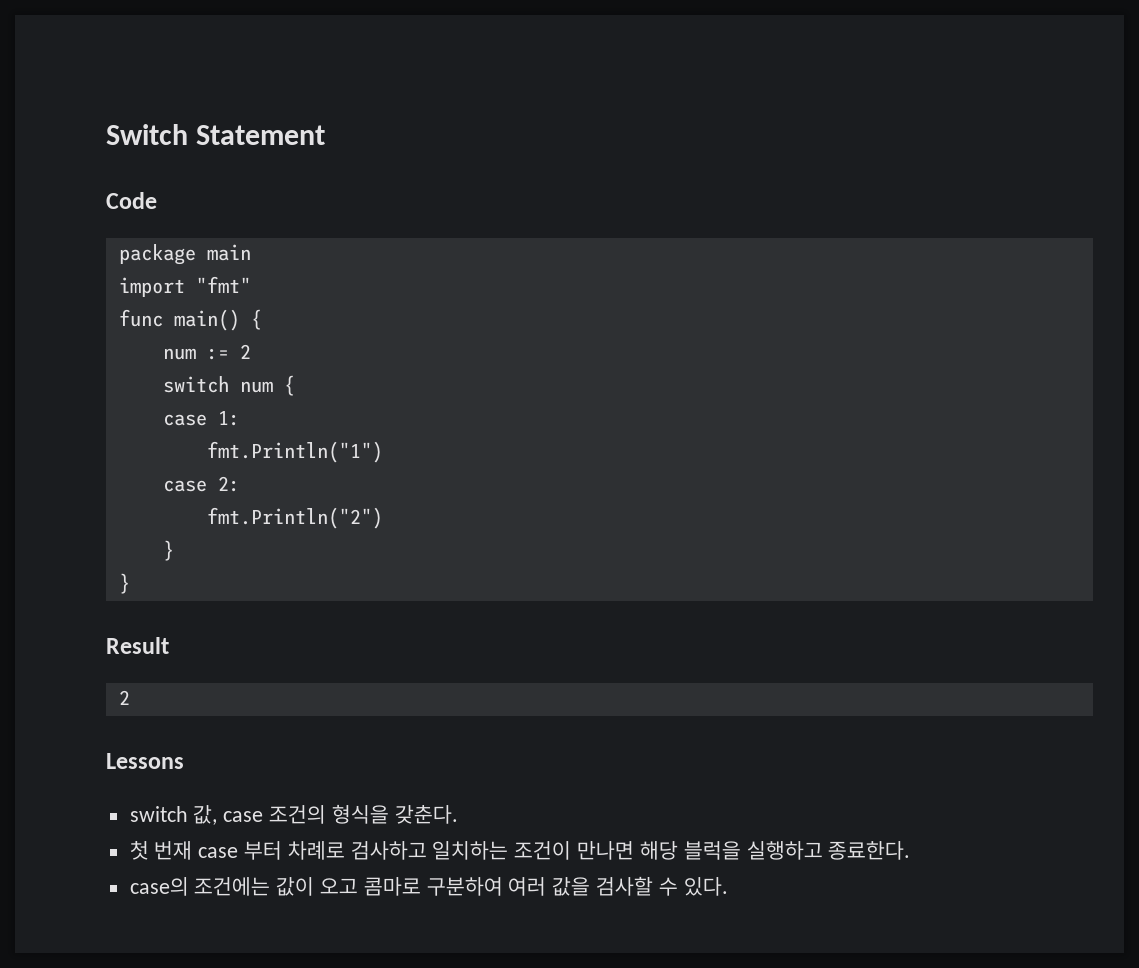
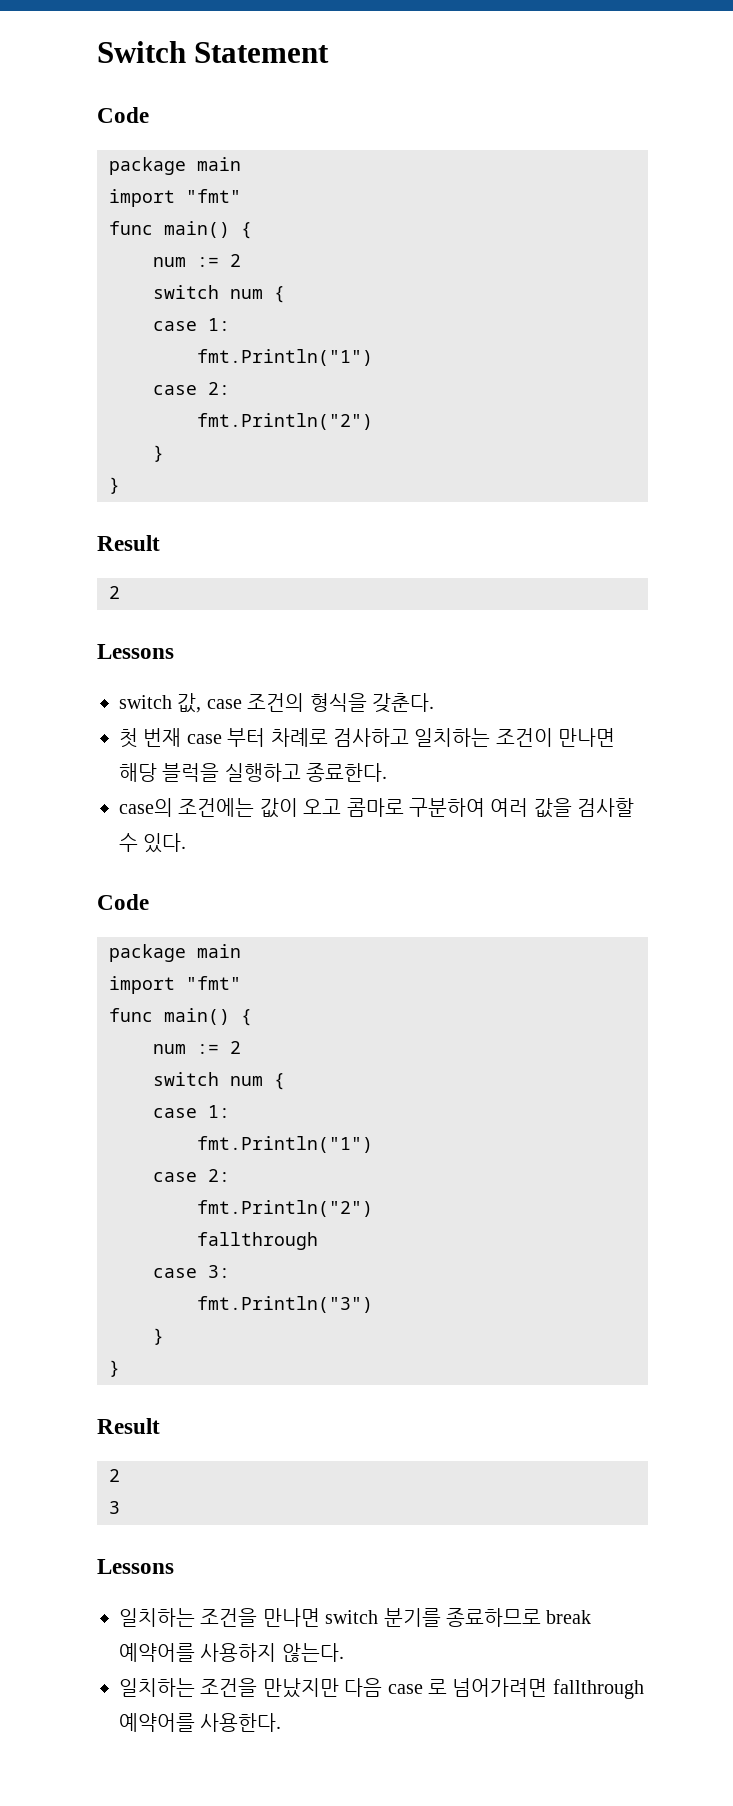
  case의 조건에는 값이 오고 콤마로 구분하여 여러 값을 검사할 수 있다.
+ Code
+ package main
+ import "fmt"
+ func main() {
+ num := 2
+ switch num {
+ case 1:
+ fmt.Println("1")
+ case 2:
+ fmt.Println("2")
+ fallthrough
+ case 3:
+ fmt.Println("3")
+ }
+ }
+ Result
+ 2
+ 3
+ Lessons
+ 일치하는 조건을 만나면 switch 분기를 종료하므로 break 예약어를 사용하지 않는다.
+ 일치하는 조건을 만났지만 다음 case 로 넘어가려면 fallthrough 예약어를 사용한다.

